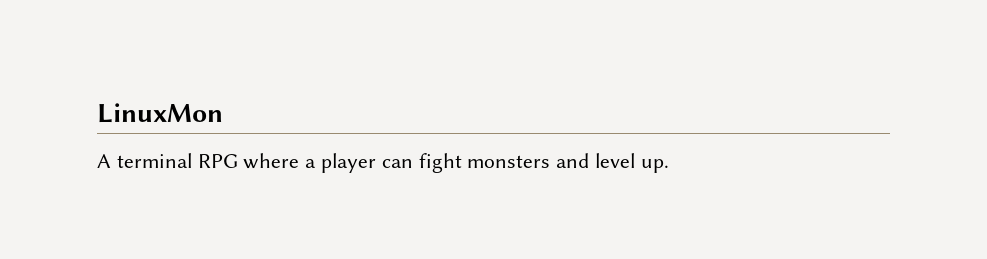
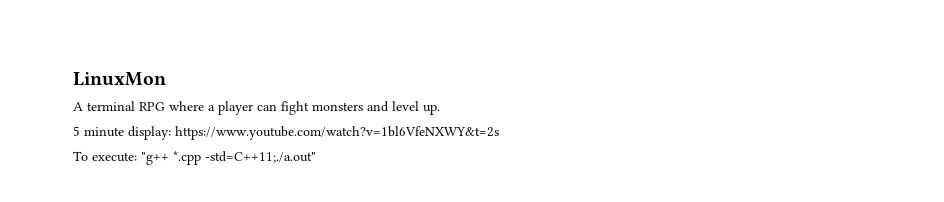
+ 5 minute display: https://www.youtube.com/watch?v=1bl6VfeNXWY&t=2s
+ To execute: "g++ *.cpp -std=C++11;./a.out"

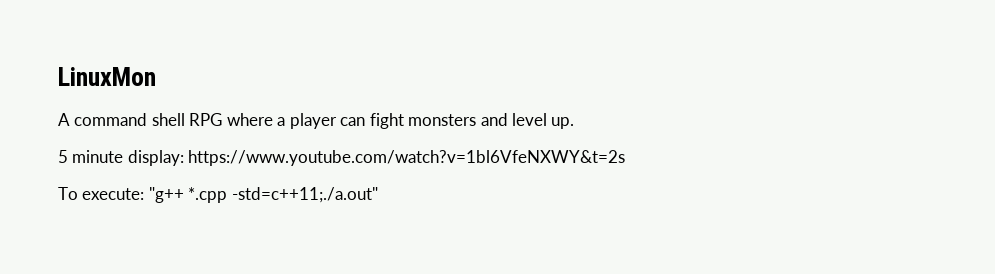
- A terminal RPG where a player can fight monsters and level up.
+ A command shell RPG where a player can fight monsters and level up.
- To execute: "g++ *.cpp -std=C++11;./a.out"
+ To execute: "g++ *.cpp -std=c++11;./a.out"

